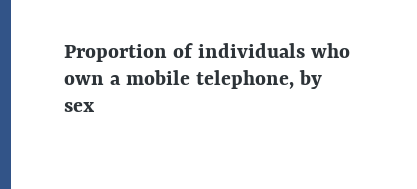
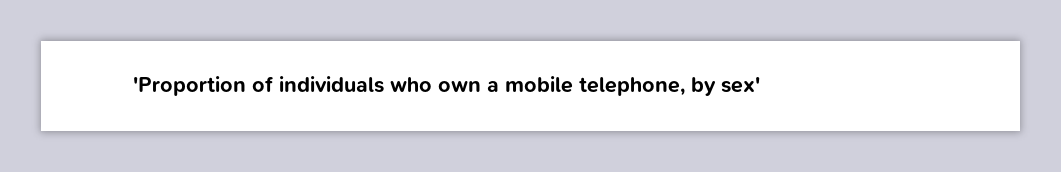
- Proportion of individuals who own a mobile telephone, by sex
+ 'Proportion of individuals who own a mobile telephone, by sex'

